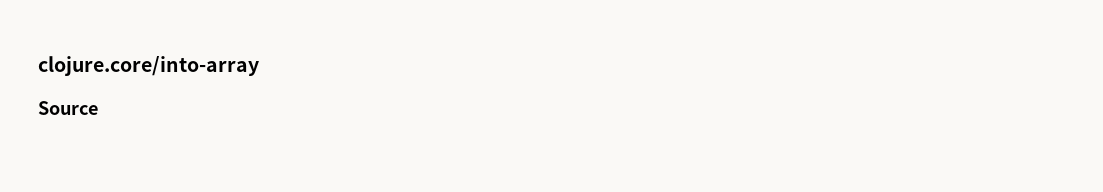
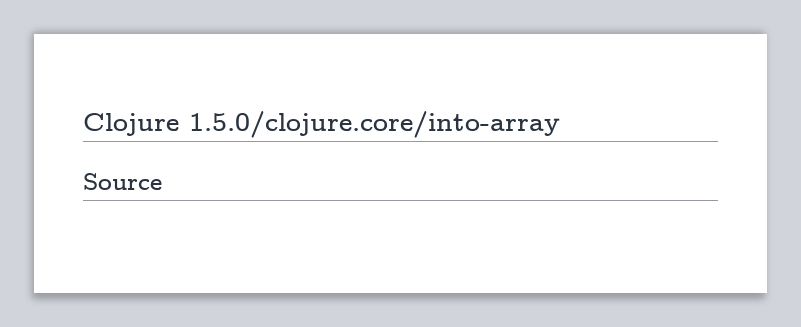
- clojure.core/into-array
+ Clojure 1.5.0/clojure.core/into-array

